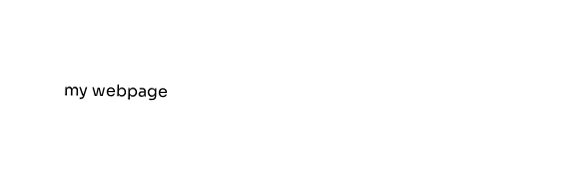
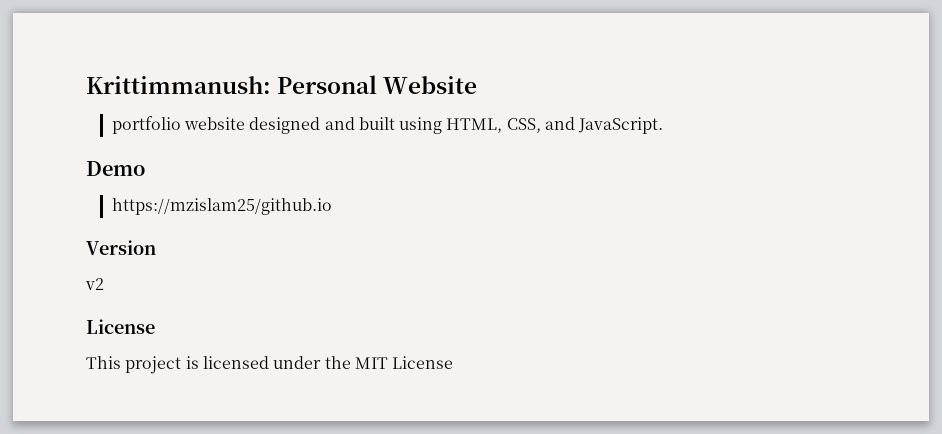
- my webpage
+ Krittimmanush: Personal Website
+ portfolio website designed and built using HTML, CSS, and JavaScript.
+ Demo
+ https://mzislam25/github.io
+ Version
+ v2
+ License
+ This project is licensed under the MIT License

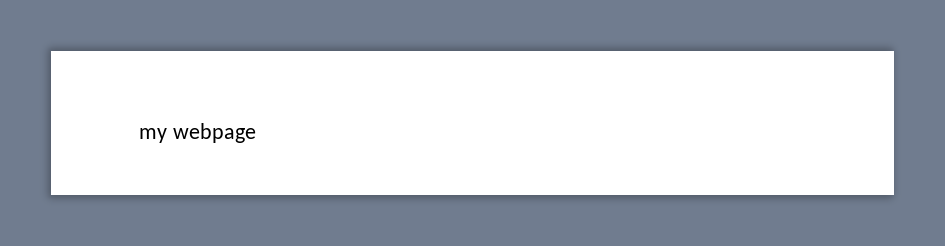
- Krittimmanush: Personal Website
- portfolio website designed and built using HTML, CSS, and JavaScript.
- Demo
- https://mzislam25/github.io
- Version
- v2
- License
- This project is licensed under the MIT License
+ my webpage

